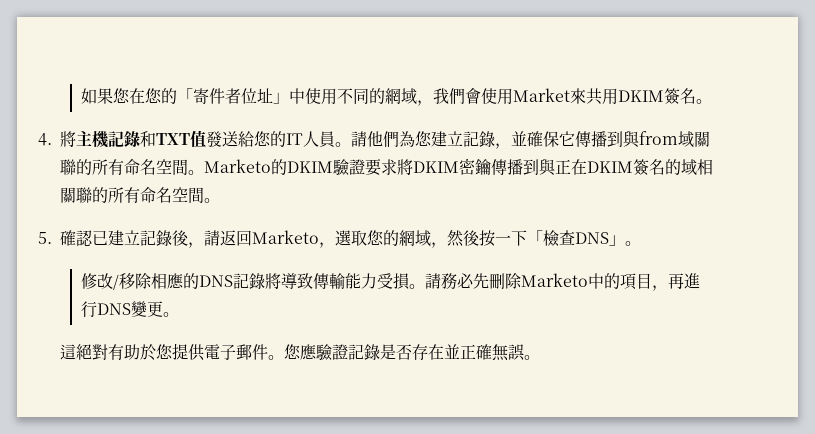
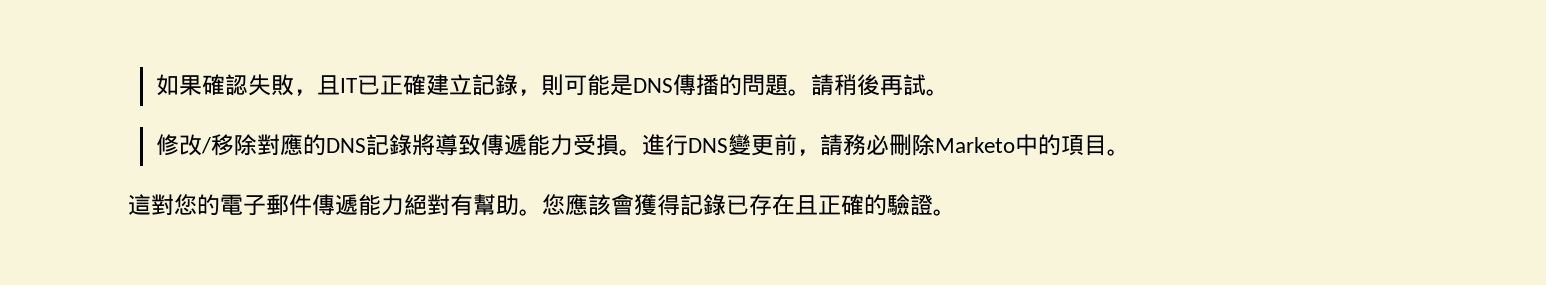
- 如果您在您的「寄件者位址」中使用不同的網域，我們會使用Market來共用DKIM簽名。
- 4.將主機記錄和TXT值發送給您的IT人員。請他們為您建立記錄，並確保它傳播到與from域關聯的所有命名空間。Marketo的DKIM驗證要求將DKIM密鑰傳播到與正在DKIM簽名的域相關聯的所有命名空間。
- 5.確認已建立記錄後，請返回Marketo，選取您的網域，然後按一下「檢查DNS」。
+ 如果確認失敗，且IT已正確建立記錄，則可能是DNS傳播的問題。請稍後再試。
- 修改/移除相應的DNS記錄將導致傳輸能力受損。
+ 修改/移除對應的DNS記錄將導致傳遞能力受損。
- 請務必先刪除Marketo中的項目，再進行DNS變更。
- 這絕對有助於您提供電子郵件。您應驗證記錄是否存在並正確無誤。
+ 進行DNS變更前，請務必刪除Marketo中的項目。
+ 這對您的電子郵件傳遞能力絕對有幫助。您應該會獲得記錄已存在且正確的驗證。

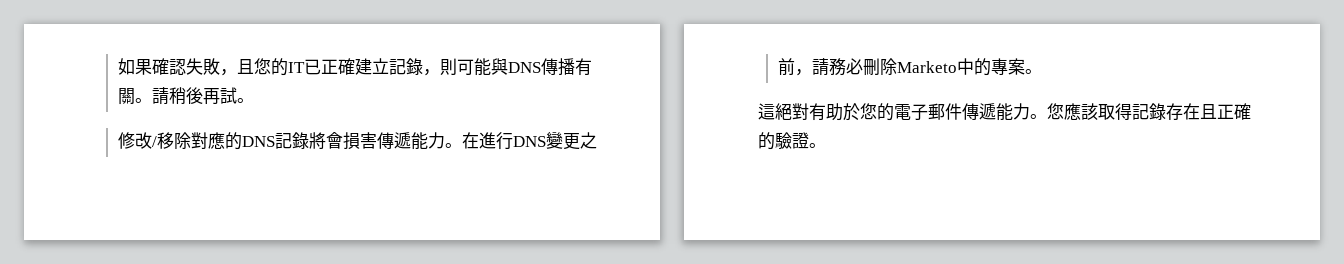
- 如果確認失敗，且IT已正確建立記錄，則可能是DNS傳播的問題。
+ 如果確認失敗，且您的IT已正確建立記錄，則可能與DNS傳播有關。
- 修改/移除對應的DNS記錄將導致傳遞能力受損。進行DNS變更前，請務必刪除Marketo中的項目。
+ 修改/移除對應的DNS記錄將會損害傳遞能力。在進行DNS變更之前，請務必刪除Marketo中的專案。
- 這對您的電子郵件傳遞能力絕對有幫助。您應該會獲得記錄已存在且正確的驗證。
+ 這絕對有助於您的電子郵件傳遞能力。您應該取得記錄存在且正確的驗證。

